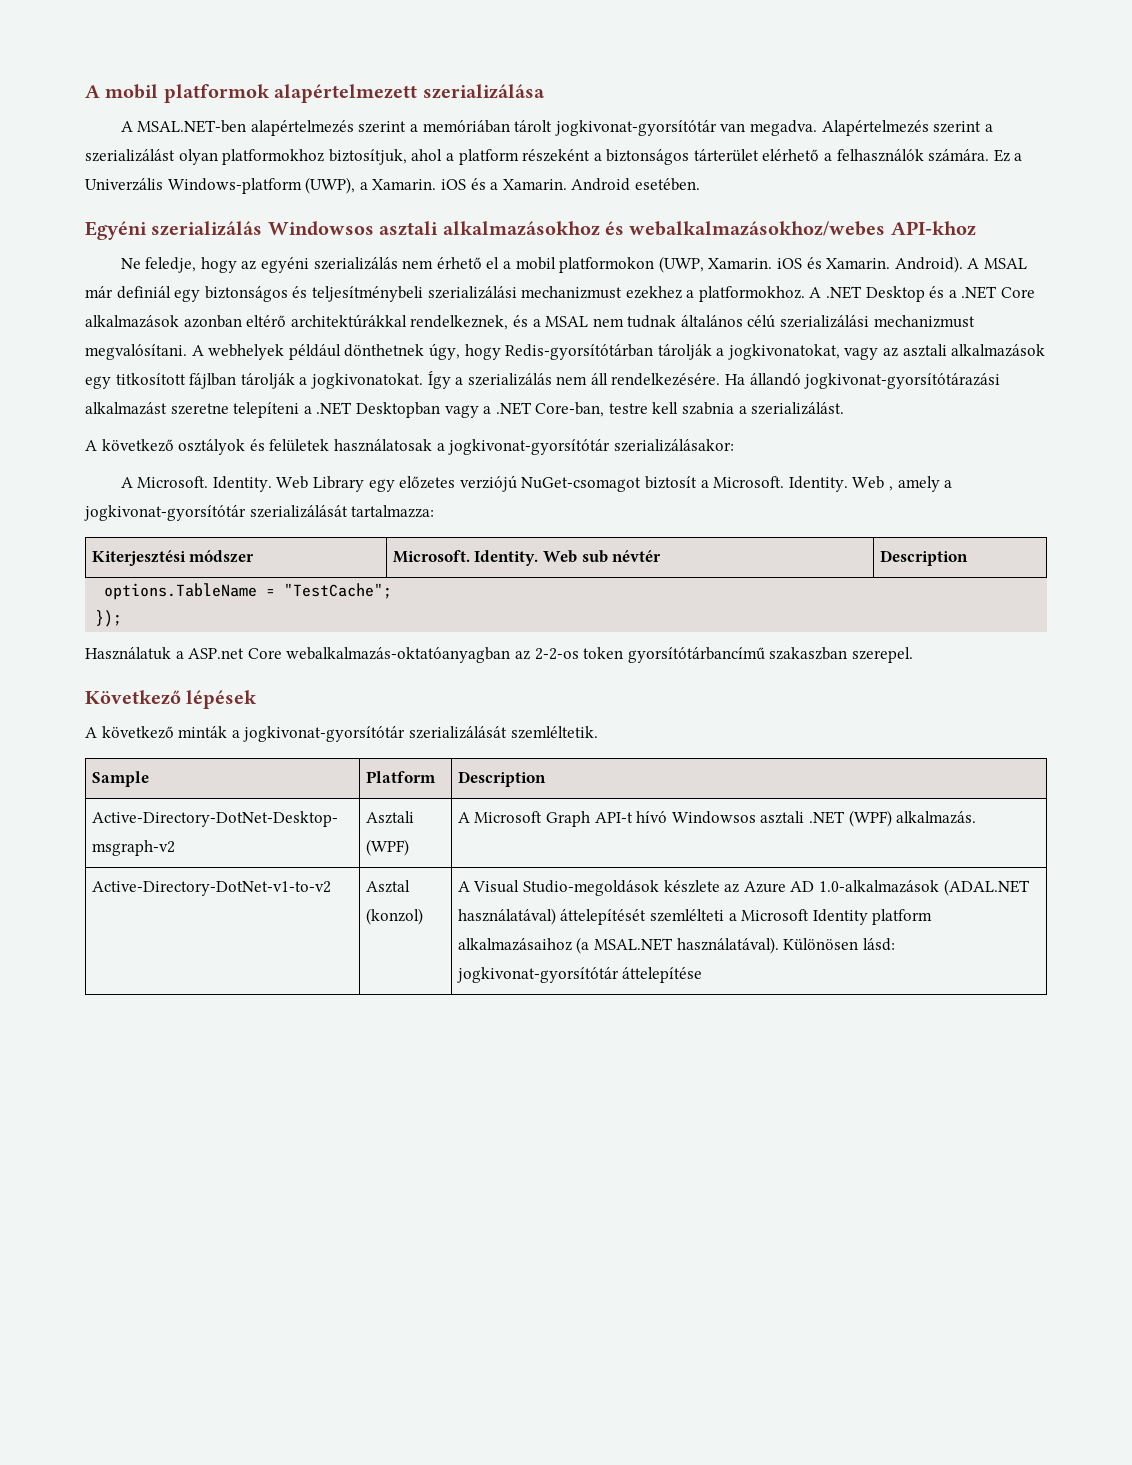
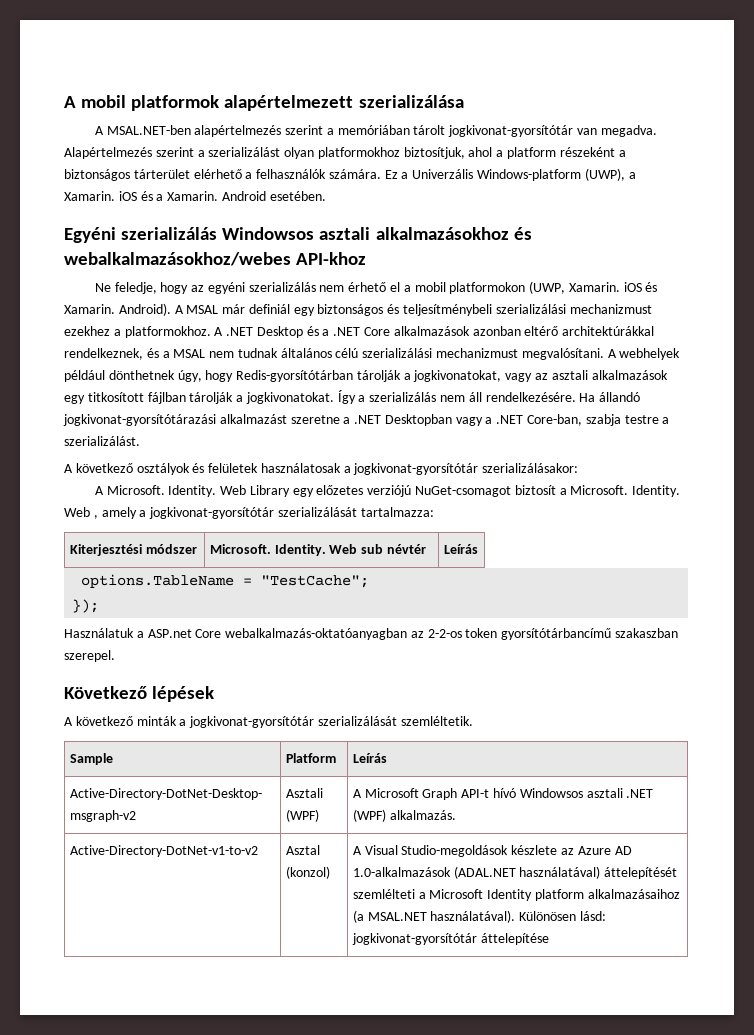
- Ha állandó jogkivonat-gyorsítótárazási alkalmazást szeretne telepíteni a .NET Desktopban vagy a .NET Core-ban, testre kell szabnia a szerializálást.
+ Ha állandó jogkivonat-gyorsítótárazási alkalmazást szeretne a .NET Desktopban vagy a .NET Core-ban, szabja testre a szerializálást.
- Kiterjesztési módszer | Microsoft. Identity. Web sub névtér | Description
+ Kiterjesztési módszer | Microsoft. Identity. Web sub névtér | Leírás
- Sample | Platform | Description
+ Sample | Platform | Leírás

